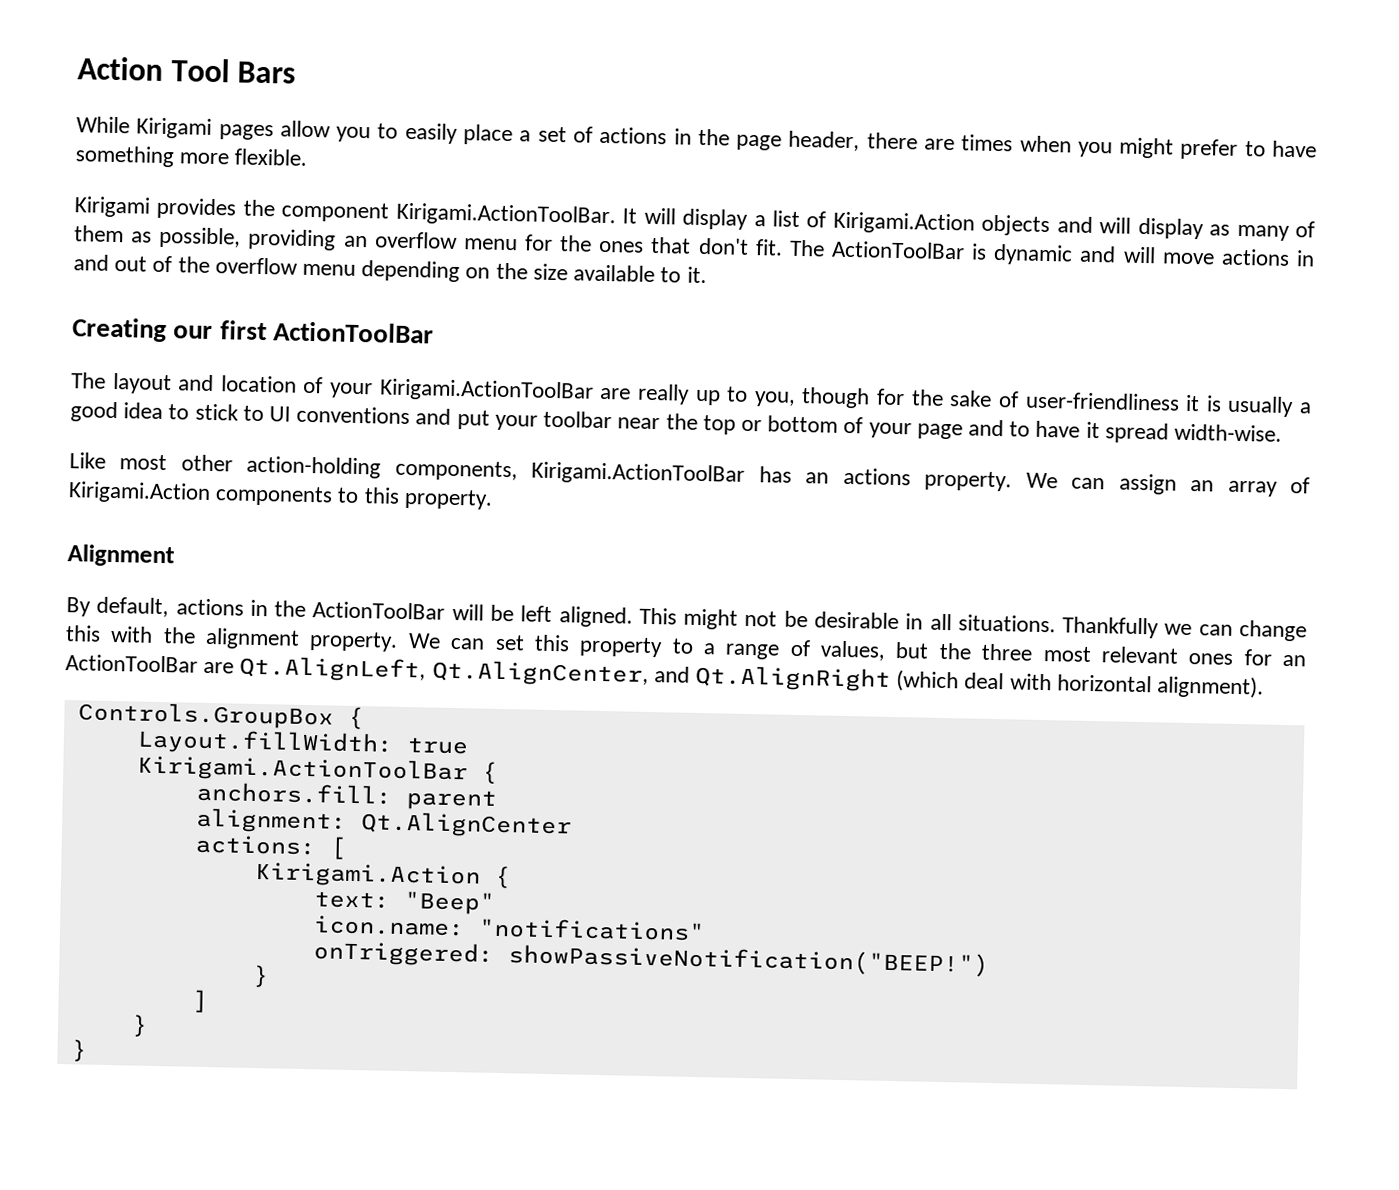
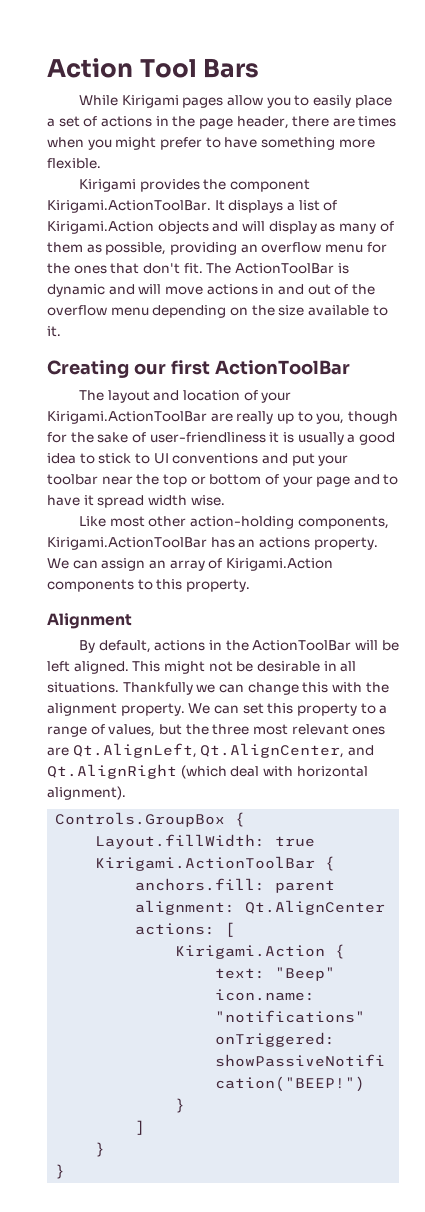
- Kirigami provides the component Kirigami.ActionToolBar. It will display a list of Kirigami.Action objects and will display as many of them as possible, providing an overflow menu for the ones that don't fit.
+ Kirigami provides the component Kirigami.ActionToolBar. It displays a list of Kirigami.Action objects and will display as many of them as possible, providing an overflow menu for the ones that don't fit.
- The layout and location of your Kirigami.ActionToolBar are really up to you, though for the sake of user-friendliness it is usually a good idea to stick to UI conventions and put your toolbar near the top or bottom of your page and to have it spread width-wise.
+ The layout and location of your Kirigami.ActionToolBar are really up to you, though for the sake of user-friendliness it is usually a good idea to stick to UI conventions and put your toolbar near the top or bottom of your page and to have it spread width wise.
- We can set this property to a range of values, but the three most relevant ones for an ActionToolBar are Qt.AlignLeft, Qt.AlignCenter, and Qt.AlignRight (which deal with horizontal alignment).
+ We can set this property to a range of values, but the three most relevant ones are Qt.AlignLeft, Qt.AlignCenter, and Qt.AlignRight (which deal with horizontal alignment).

